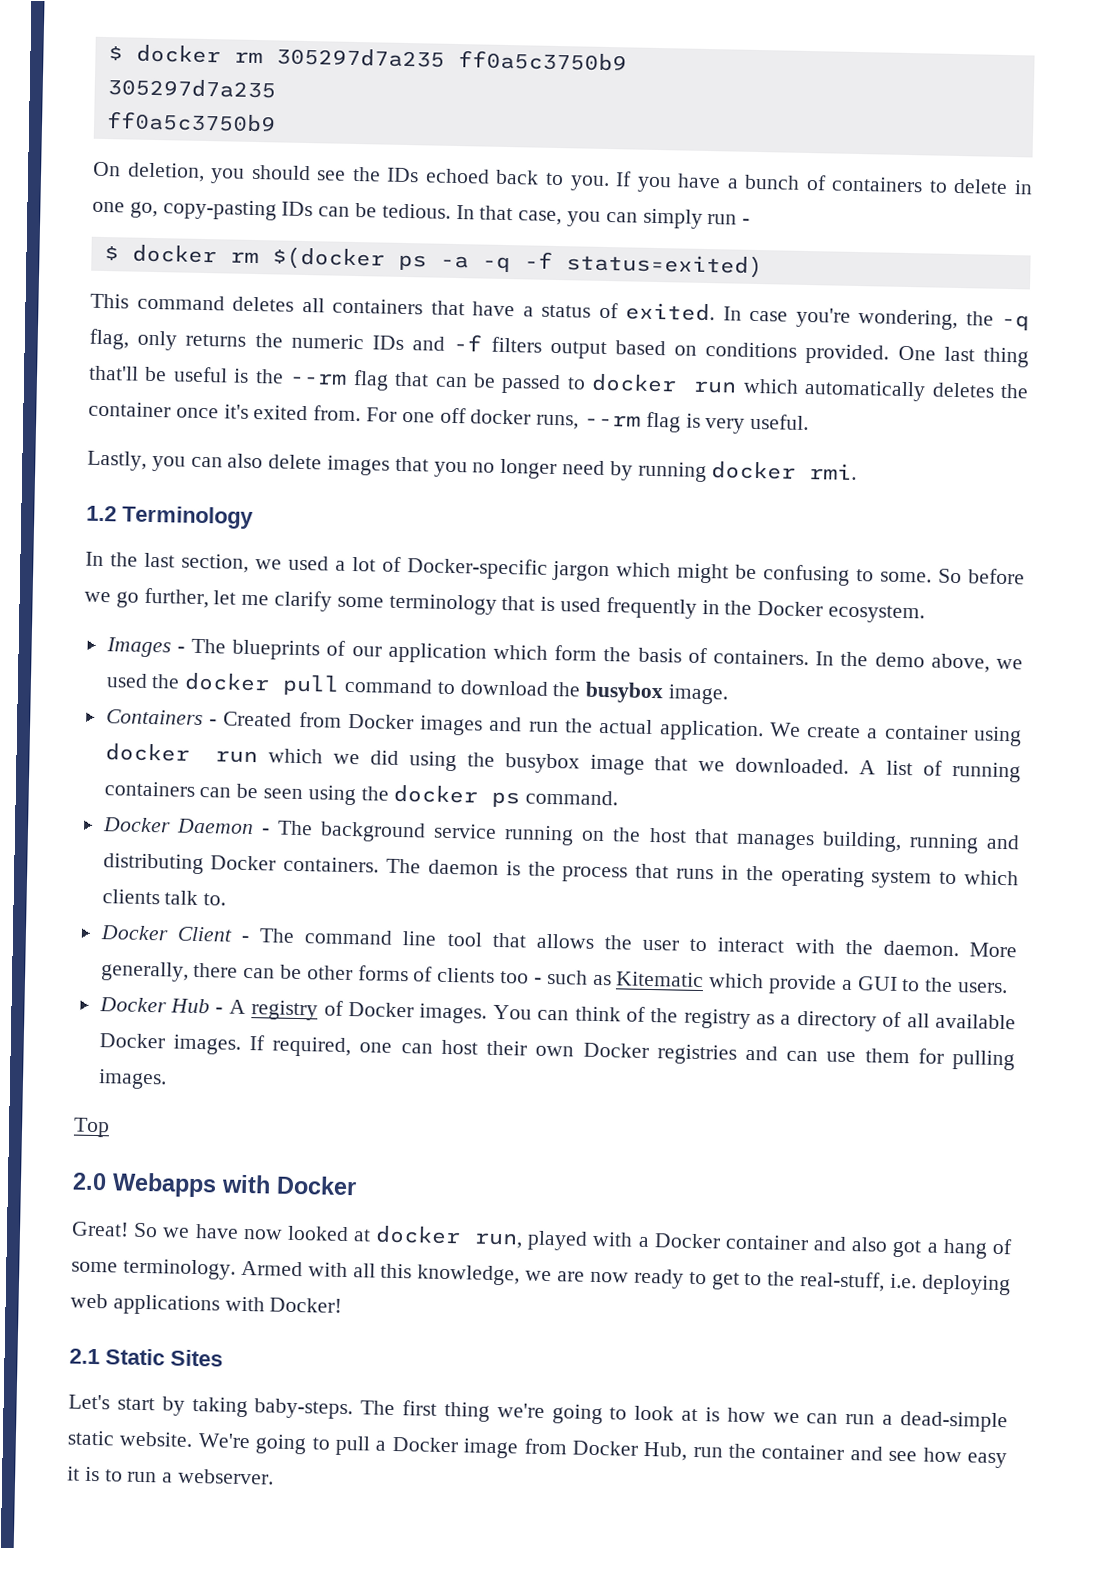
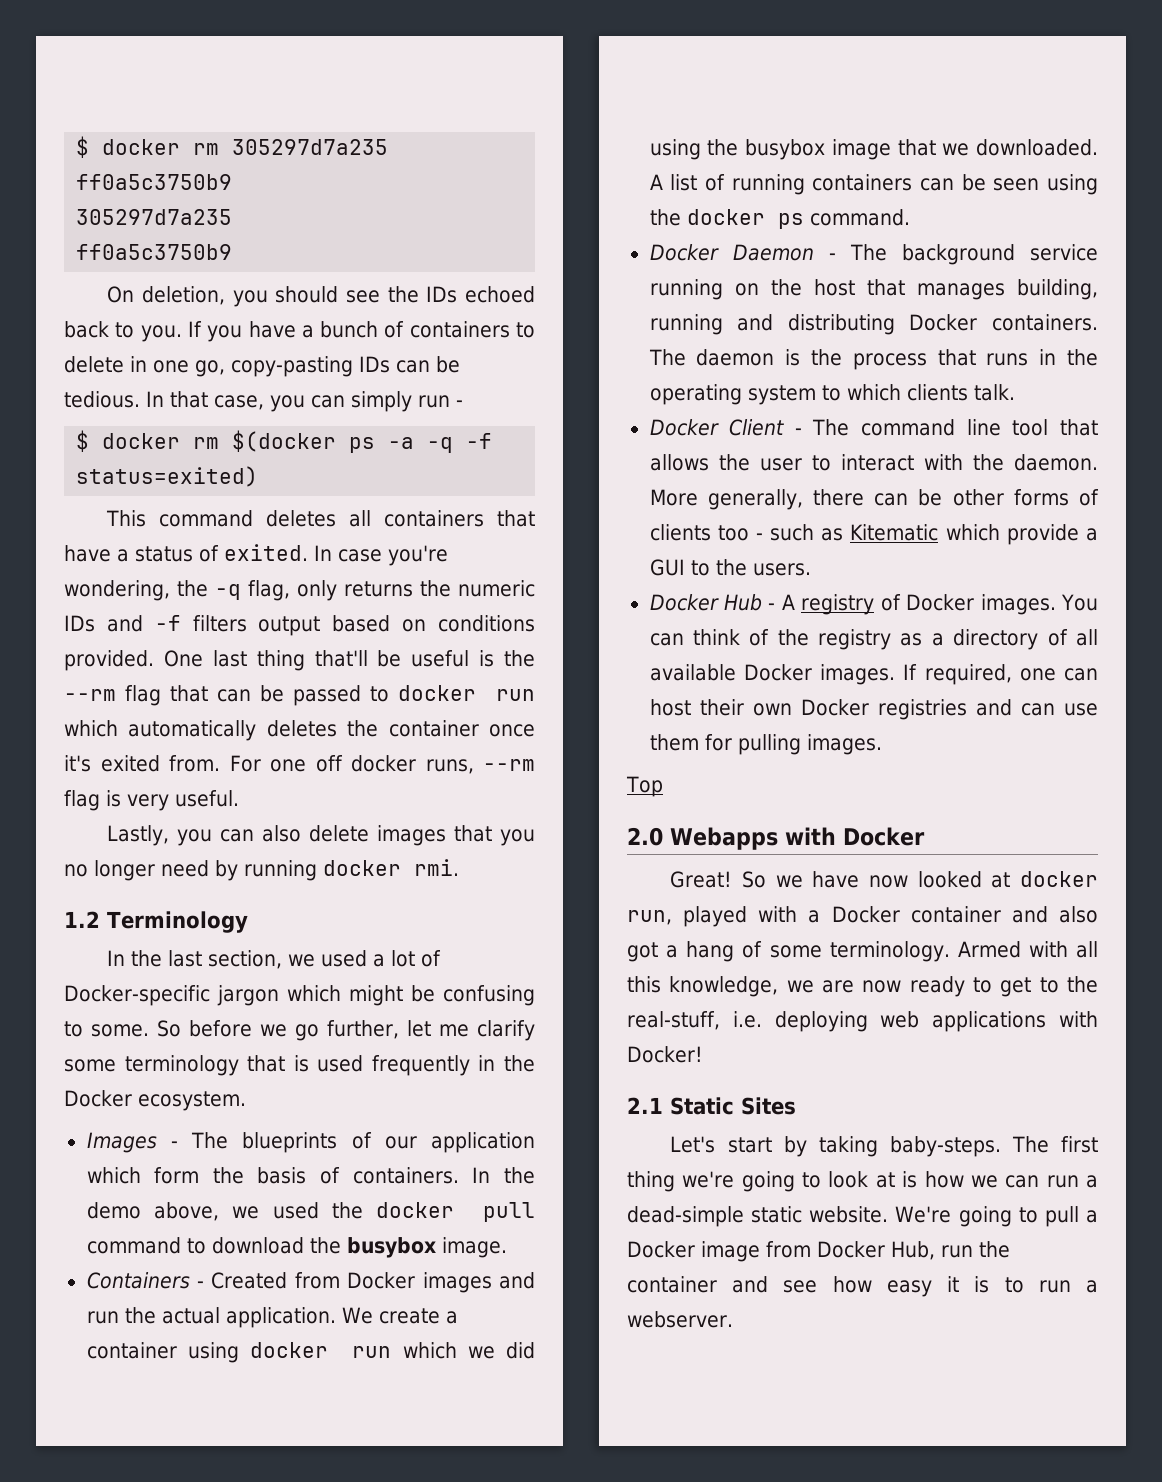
- The daemon is the process that runs in the operating system to which clients talk to.
+ The daemon is the process that runs in the operating system to which clients talk.

